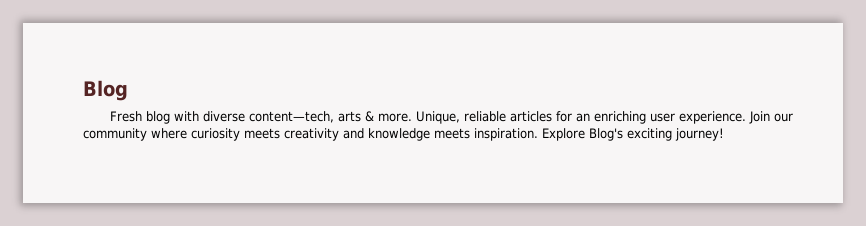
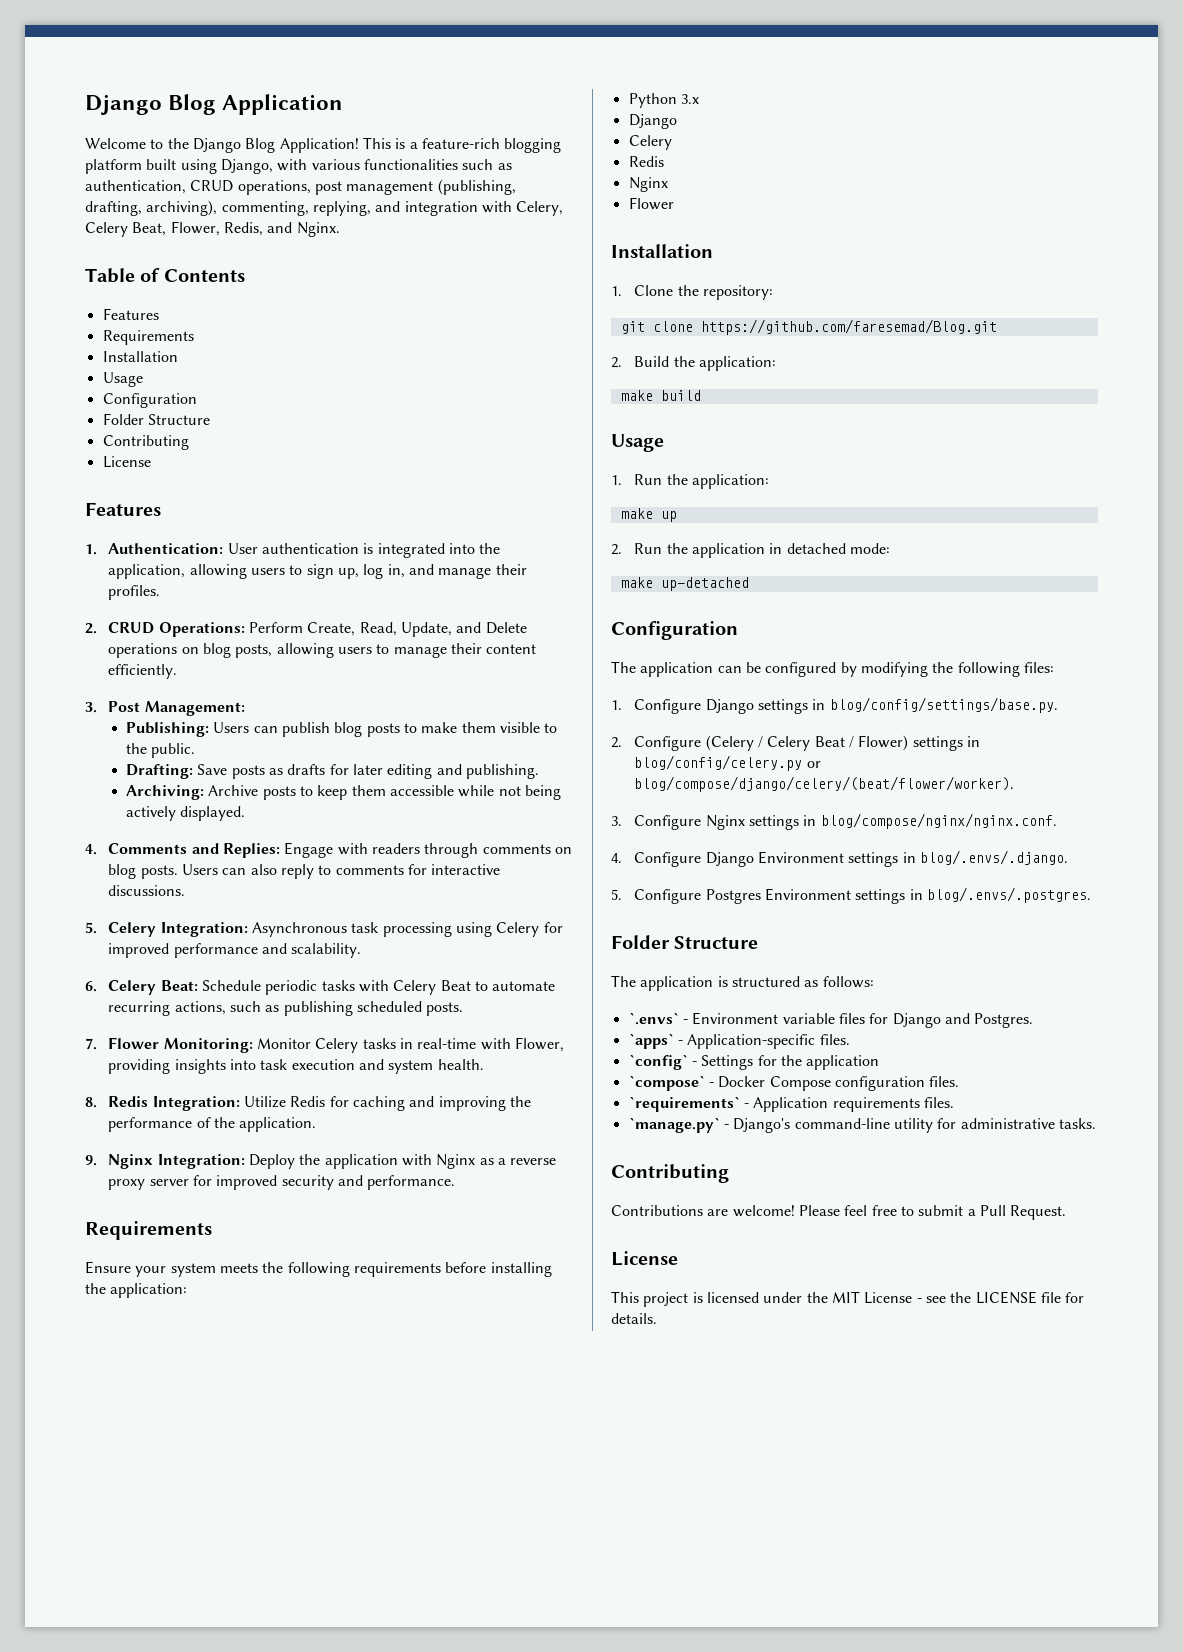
- Blog
- Fresh blog with diverse content—tech, arts & more. Unique, reliable articles for an enriching user experience. Join our community where curiosity meets creativity and knowledge meets inspiration. Explore Blog's exciting journey!
+ Django Blog Application
+ Welcome to the Django Blog Application! This is a feature-rich blogging platform built using Django, with various functionalities such as authentication, CRUD operations, post management (publishing, drafting, archiving), commenting, replying, and integration with Celery, Celery Beat, Flower, Redis, and Nginx.
+ Table of Contents
+ Features
+ Requirements
+ Installation
+ Usage
+ Configuration
+ Folder Structure
+ Contributing
+ License
+ Features
+ 1. Authentication: User authentication is integrated into the application, allowing users to sign up, log in, and manage their profiles.
+ 2. CRUD Operations: Perform Create, Read, Update, and Delete operations on blog posts, allowing users to manage their content efficiently.
+ 3. Post Management:
+ Publishing: Users can publish blog posts to make them visible to the public.
+ Drafting: Save posts as drafts for later editing and publishing.
+ Archiving: Archive posts to keep them accessible while not being actively displayed.
+ 4. Comments and Replies: Engage with readers through comments on blog posts. Users can also reply to comments for interactive discussions.
+ 5. Celery Integration: Asynchronous task processing using Celery for improved performance and scalability.
+ 6. Celery Beat: Schedule periodic tasks with Celery Beat to automate recurring actions, such as publishing scheduled posts.
+ 7. Flower Monitoring: Monitor Celery tasks in real-time with Flower, providing insights into task execution and system health.
+ 8. Redis Integration: Utilize Redis for caching and improving the performance of the application.
+ 9. Nginx Integration: Deploy the application with Nginx as a reverse proxy server for improved security and performance.
+ Requirements
+ Ensure your system meets the following requirements before installing the application:
+ Python 3.x
+ Django
+ Celery
+ Redis
+ Nginx
+ Flower
+ Installation
+ 1. Clone the repository:
+ git clone https://github.com/faresemad/Blog.git
+ 2. Build the application:
+ make build
+ Usage
+ 1. Run the application:
+ make up
+ 2. Run the application in detached mode:
+ make up-detached
+ Configuration
+ The application can be configured by modifying the following files:
+ 1. Configure Django settings in blog/config/settings/base.py.
+ 2. Configure (Celery / Celery Beat / Flower) settings in blog/config/celery.py or blog/compose/django/celery/(beat/flower/worker).
+ 3. Configure Nginx settings in blog/compose/nginx/nginx.conf.
+ 4. Configure Django Environment settings in blog/.envs/.django.
+ 5. Configure Postgres Environment settings in blog/.envs/.postgres.
+ Folder Structure
+ The application is structured as follows:
+ `.envs` - Environment variable files for Django and Postgres.
+ `apps` - Application-specific files.
+ `config` - Settings for the application
+ `compose` - Docker Compose configuration files.
+ `requirements` - Application requirements files.
+ `manage.py` - Django's command-line utility for administrative tasks.
+ Contributing
+ Contributions are welcome! Please feel free to submit a Pull Request.
+ License
+ This project is licensed under the MIT License - see the LICENSE file for details.

